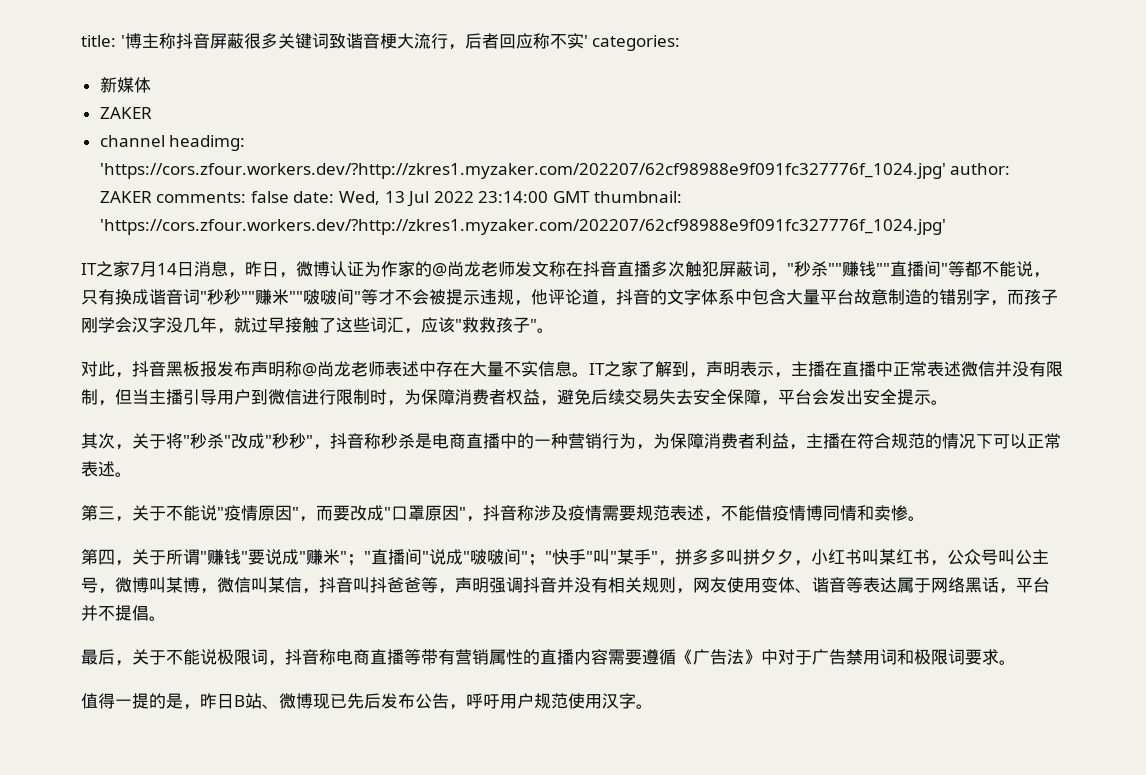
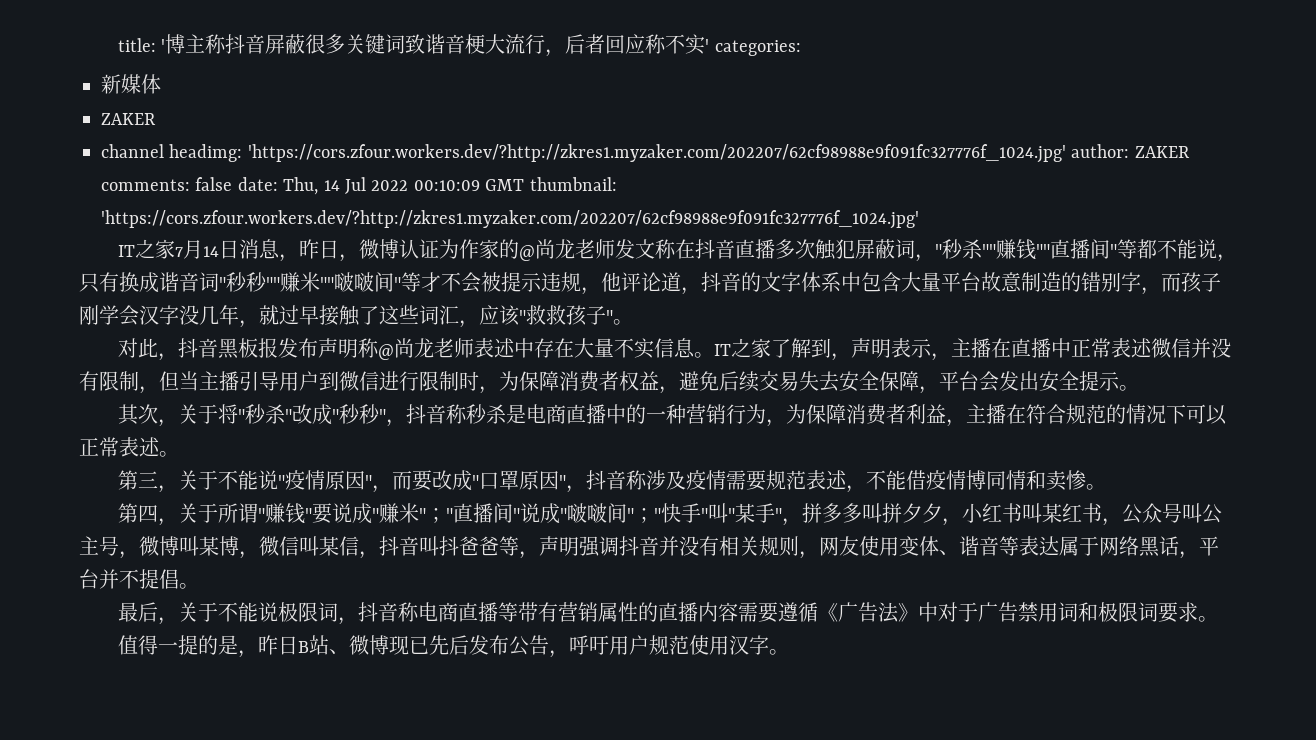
- channel headimg: 'https://cors.zfour.workers.dev/?http://zkres1.myzaker.com/202207/62cf98988e9f091fc327776f_1024.jpg' author: ZAKER comments: false date: Wed, 13 Jul 2022 23:14:00 GMT thumbnail: 'https://cors.zfour.workers.dev/?http://zkres1.myzaker.com/202207/62cf98988e9f091fc327776f_1024.jpg'
+ channel headimg: 'https://cors.zfour.workers.dev/?http://zkres1.myzaker.com/202207/62cf98988e9f091fc327776f_1024.jpg' author: ZAKER comments: false date: Thu, 14 Jul 2022 00:10:09 GMT thumbnail: 'https://cors.zfour.workers.dev/?http://zkres1.myzaker.com/202207/62cf98988e9f091fc327776f_1024.jpg'

